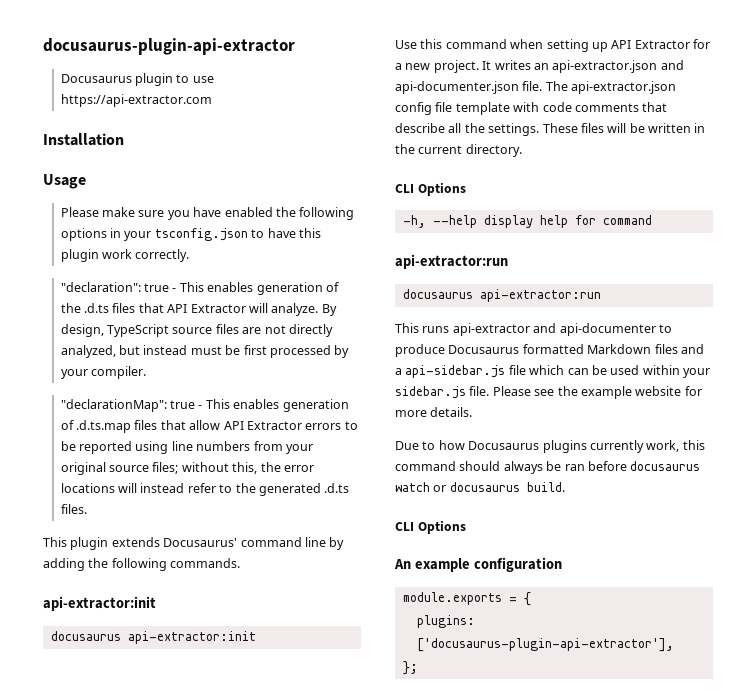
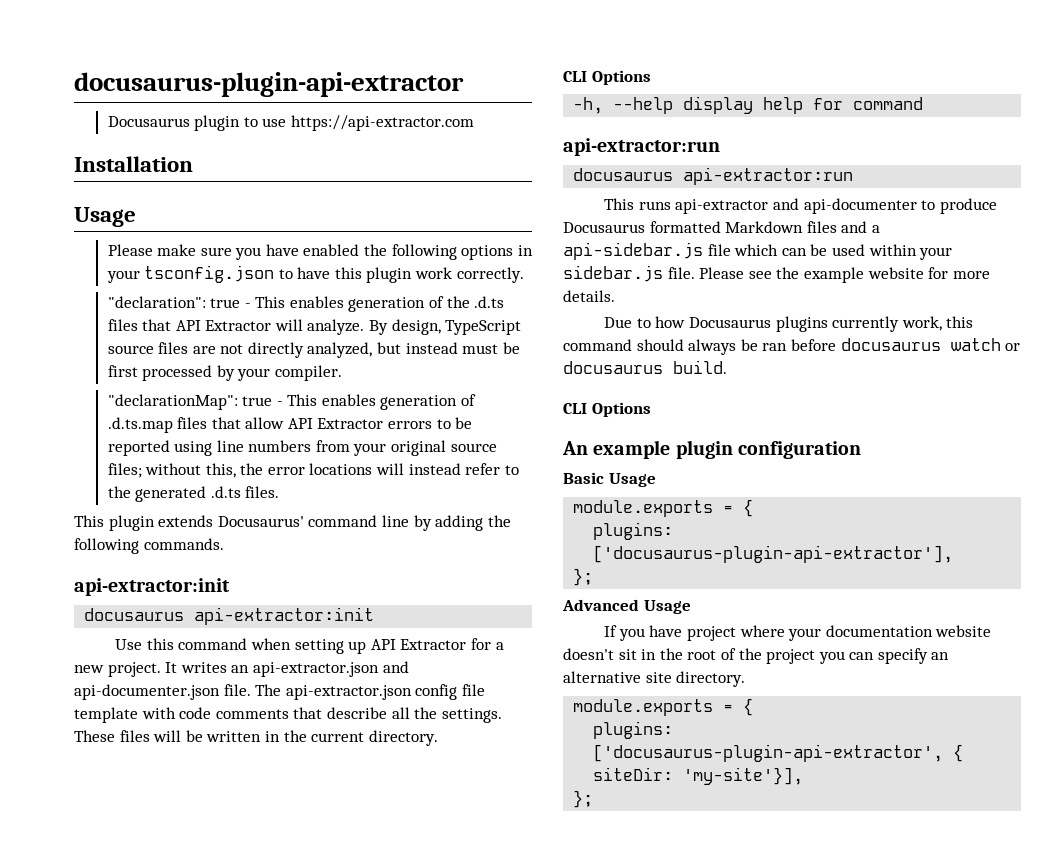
- An example configuration
+ An example plugin configuration
+ Basic Usage
+ Advanced Usage
+ If you have project where your documentation website doesn't sit in the root of the project you can specify an alternative site directory.
+ module.exports = {
+ plugins: ['docusaurus-plugin-api-extractor', { siteDir: 'my-site'}],
+ };

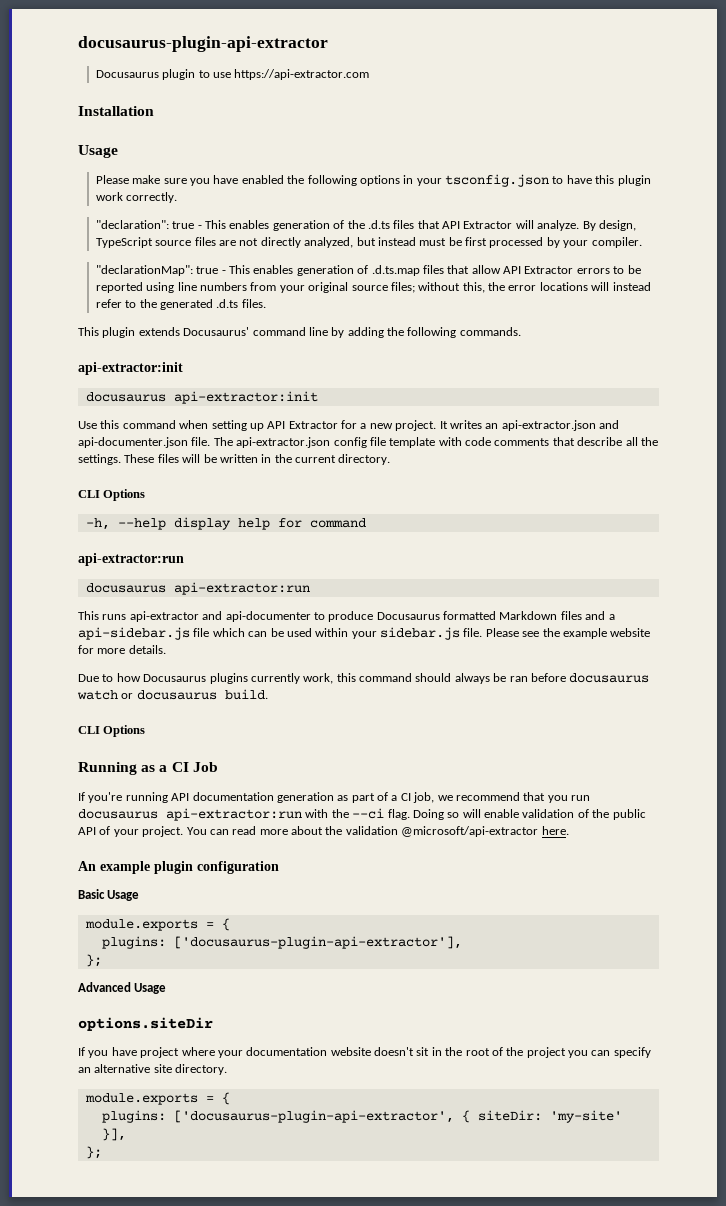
+ Running as a CI Job
+ If you're running API documentation generation as part of a CI job, we recommend that you run docusaurus api-extractor:run with the --ci flag. Doing so will enable validation of the public API of your project. You can read more about the validation @microsoft/api-extractor here.
+ options.siteDir
- plugins: ['docusaurus-plugin-api-extractor', { siteDir: 'my-site'}],
+ plugins: ['docusaurus-plugin-api-extractor', { siteDir: 'my-site' }],

